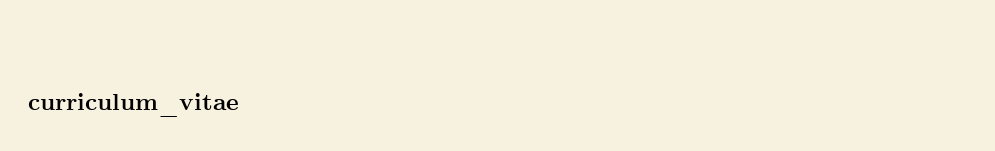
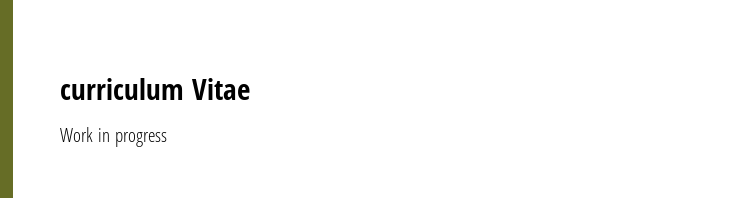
- curriculum_vitae
+ curriculum Vitae
+ Work in progress

